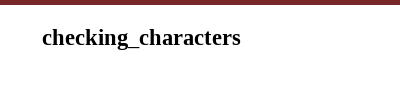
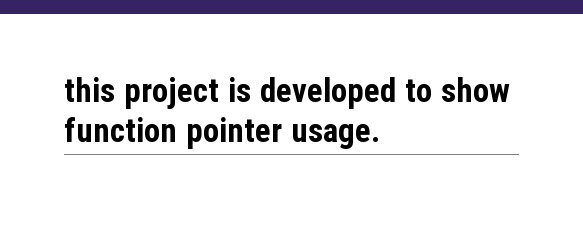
- checking_characters
+ this project is developed to show function pointer usage.

